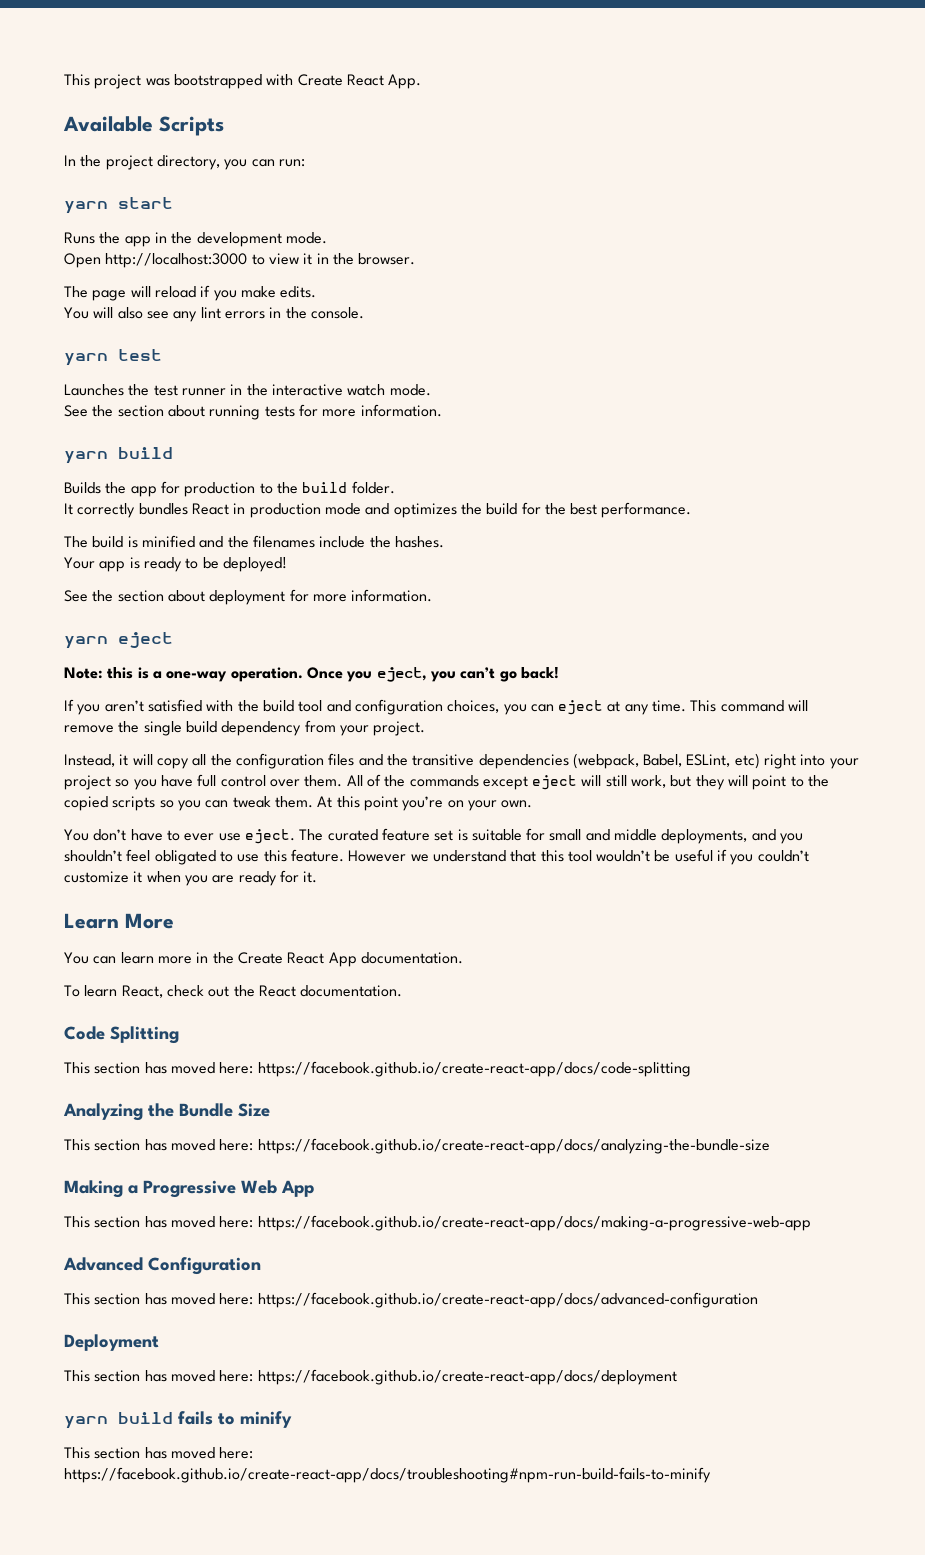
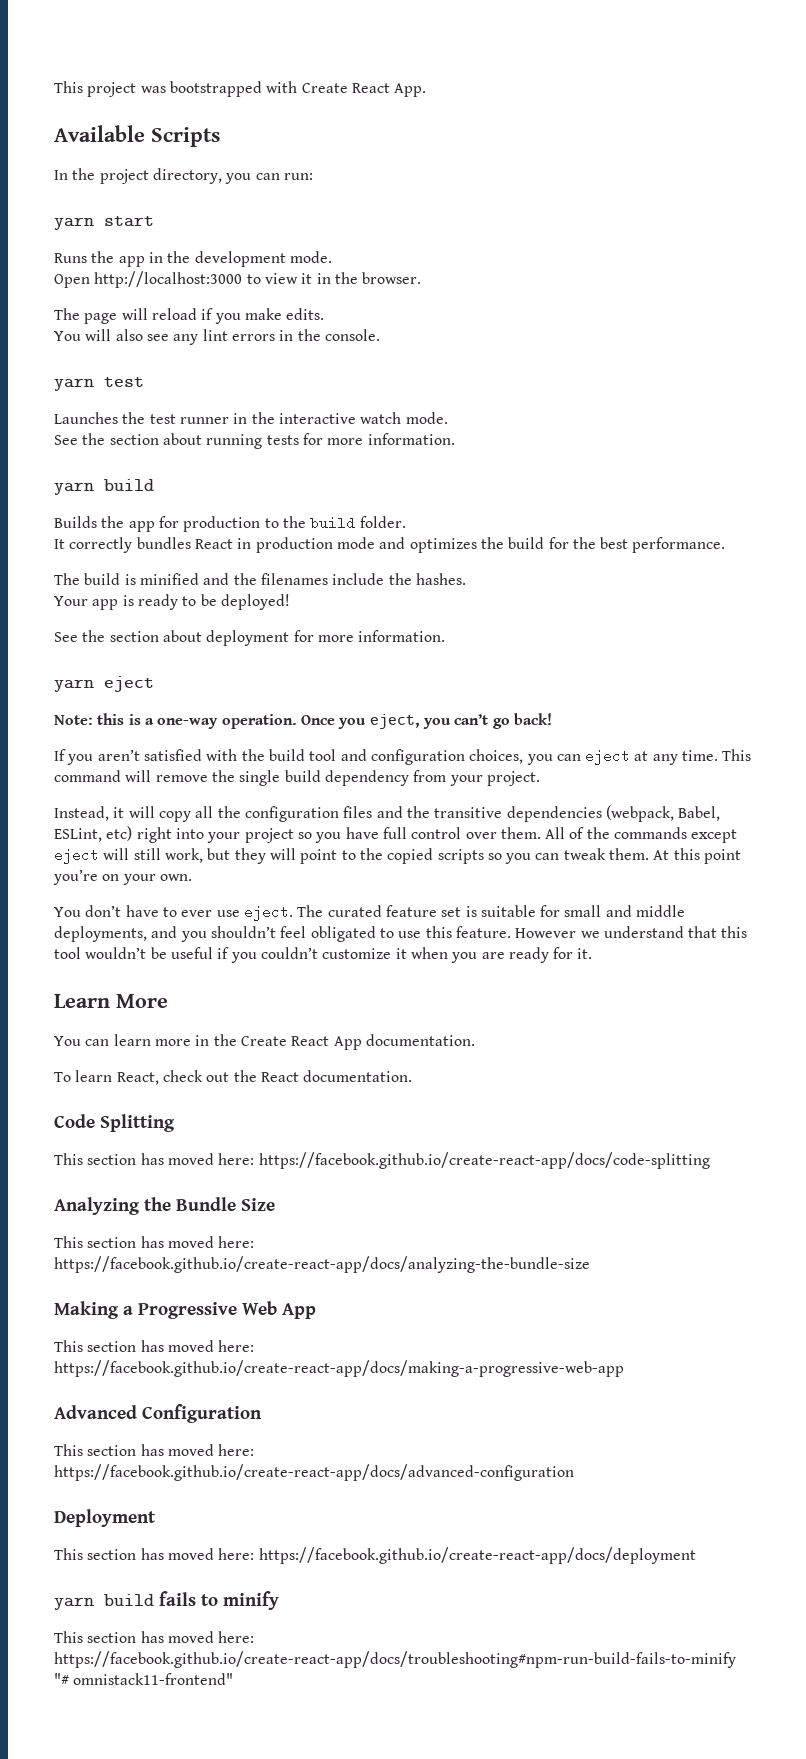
- This section has moved here: https://facebook.github.io/create-react-app/docs/troubleshooting#npm-run-build-fails-to-minify
+ This section has moved here: https://facebook.github.io/create-react-app/docs/troubleshooting#npm-run-build-fails-to-minify "# omnistack11-frontend"

